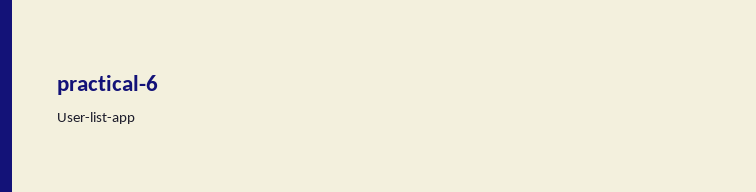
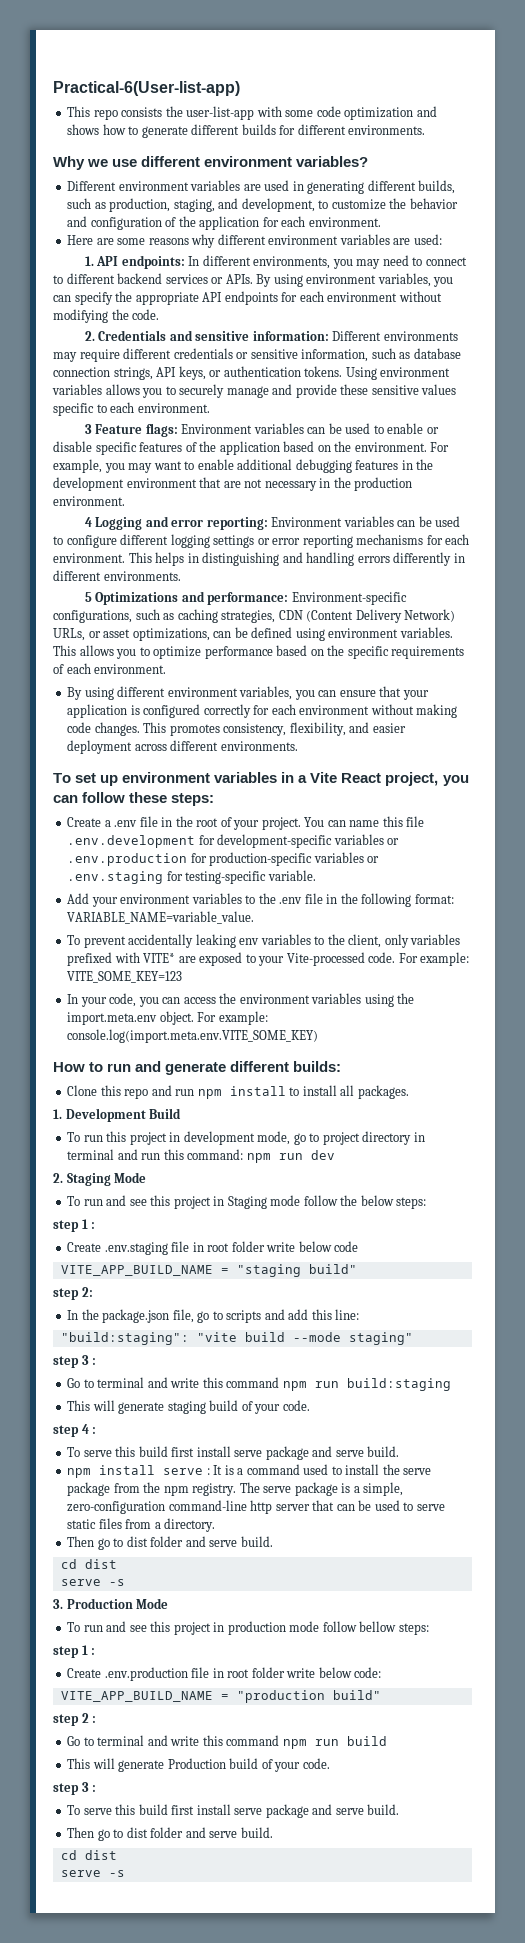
- practical-6
- User-list-app
+ Practical-6(User-list-app)
+ This repo consists the user-list-app with some code optimization and shows how to generate different builds for different environments.
+ Why we use different environment variables?
+ Different environment variables are used in generating different builds, such as production, staging, and development, to customize the behavior and configuration of the application for each environment.
+ Here are some reasons why different environment variables are used:
+ 1. API endpoints: In different environments, you may need to connect to different backend services or APIs. By using environment variables, you can specify the appropriate API endpoints for each environment without modifying the code.
+ 2. Credentials and sensitive information: Different environments may require different credentials or sensitive information, such as database connection strings, API keys, or authentication tokens. Using environment variables allows you to securely manage and provide these sensitive values specific to each environment.
+ 3 Feature flags: Environment variables can be used to enable or disable specific features of the application based on the environment. For example, you may want to enable additional debugging features in the development environment that are not necessary in the production environment.
+ 4 Logging and error reporting: Environment variables can be used to configure different logging settings or error reporting mechanisms for each environment. This helps in distinguishing and handling errors differently in different environments.
+ 5 Optimizations and performance: Environment-specific configurations, such as caching strategies, CDN (Content Delivery Network) URLs, or asset optimizations, can be defined using environment variables. This allows you to optimize performance based on the specific requirements of each environment.
+ By using different environment variables, you can ensure that your application is configured correctly for each environment without making code changes. This promotes consistency, flexibility, and easier deployment across different environments.
+ To set up environment variables in a Vite React project, you can follow these steps:
+ Create a .env file in the root of your project. You can name this file .env.development for development-specific variables or .env.production for production-specific variables or .env.staging for testing-specific variable.
+ Add your environment variables to the .env file in the following format: VARIABLE_NAME=variable_value.
+ To prevent accidentally leaking env variables to the client, only variables prefixed with VITE* are exposed to your Vite-processed code. For example: VITE_SOME_KEY=123
+ In your code, you can access the environment variables using the import.meta.env object. For example: console.log(import.meta.env.VITE_SOME_KEY)
+ How to run and generate different builds:
+ Clone this repo and run npm install to install all packages.
+ 1. Development Build
+ To run this project in development mode, go to project directory in terminal and run this command: npm run dev
+ 2. Staging Mode
+ To run and see this project in Staging mode follow the below steps:
+ step 1 :
+ Create .env.staging file in root folder write below code
+ VITE_APP_BUILD_NAME = "staging build"
+ step 2:
+ In the package.json file, go to scripts and add this line:
+ "build:staging": "vite build --mode staging"
+ step 3 :
+ Go to terminal and write this command npm run build:staging
+ This will generate staging build of your code.
+ step 4 :
+ To serve this build first install serve package and serve build.
+ npm install serve : It is a command used to install the serve package from the npm registry. The serve package is a simple, zero-configuration command-line http server that can be used to serve static files from a directory.
+ Then go to dist folder and serve build.
+ cd dist
+ serve -s
+ 3. Production Mode
+ To run and see this project in production mode follow bellow steps:
+ step 1 :
+ Create .env.production file in root folder write below code:
+ VITE_APP_BUILD_NAME = "production build"
+ step 2 :
+ Go to terminal and write this command npm run build
+ This will generate Production build of your code.
+ step 3 :
+ To serve this build first install serve package and serve build.
+ Then go to dist folder and serve build.
+ cd dist
+ serve -s

